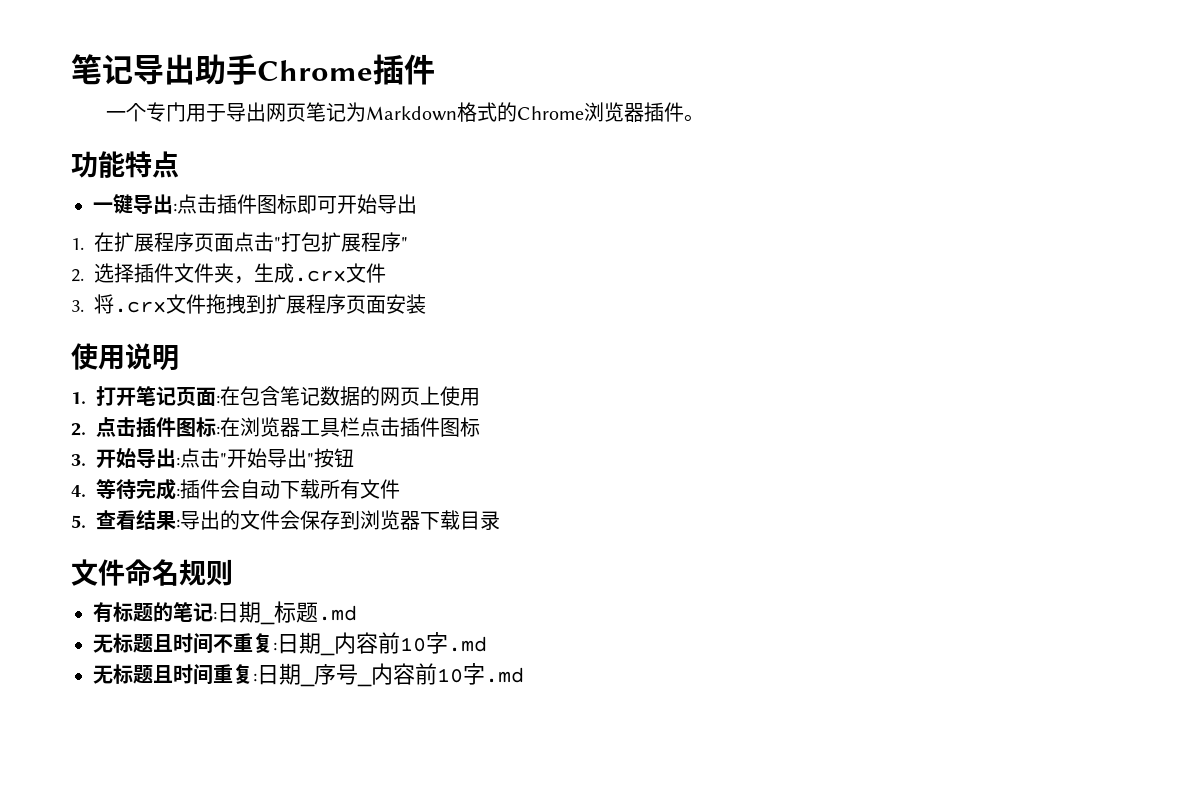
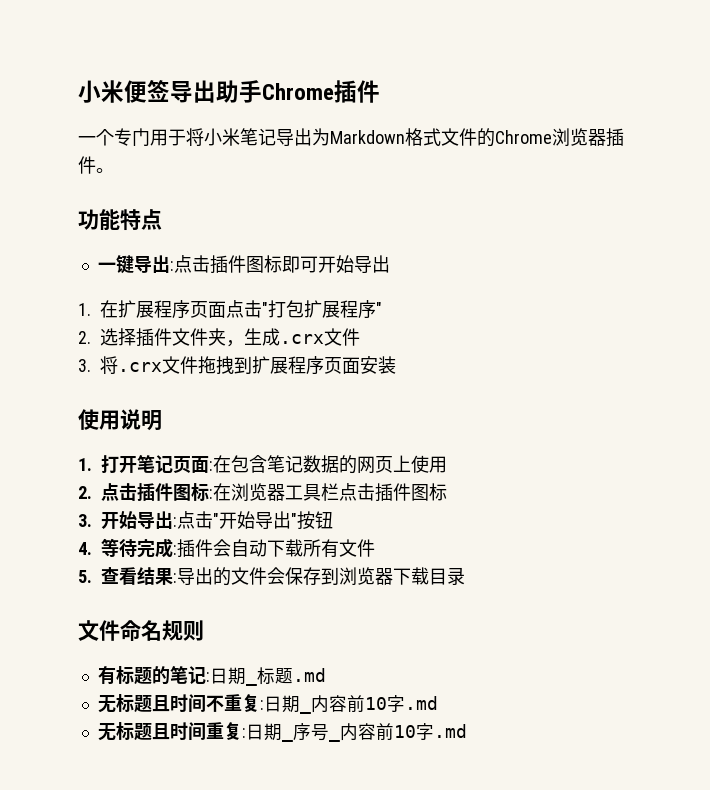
- 笔记导出助手Chrome插件
+ 小米便签导出助手Chrome插件
- 一个专门用于导出网页笔记为Markdown格式的Chrome浏览器插件。
+ 一个专门用于将小米笔记导出为Markdown格式文件的Chrome浏览器插件。

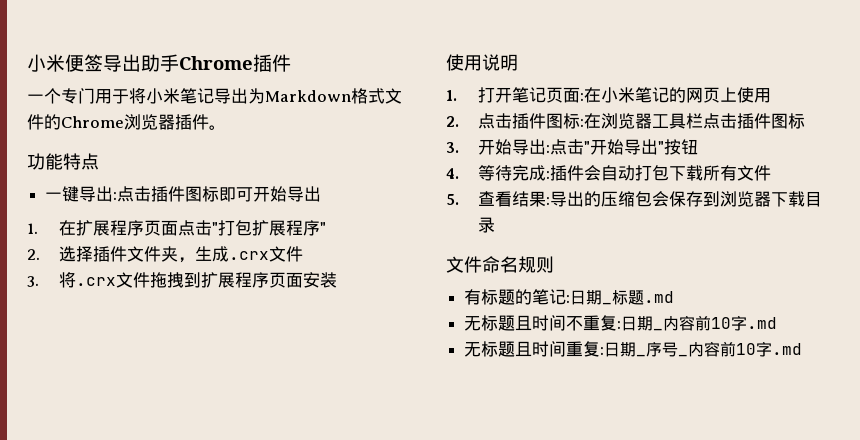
- 1.打开笔记页面:在包含笔记数据的网页上使用
+ 1.打开笔记页面:在小米笔记的网页上使用
- 4.等待完成:插件会自动下载所有文件
+ 4.等待完成:插件会自动打包下载所有文件
- 5.查看结果:导出的文件会保存到浏览器下载目录
+ 5.查看结果:导出的压缩包会保存到浏览器下载目录

